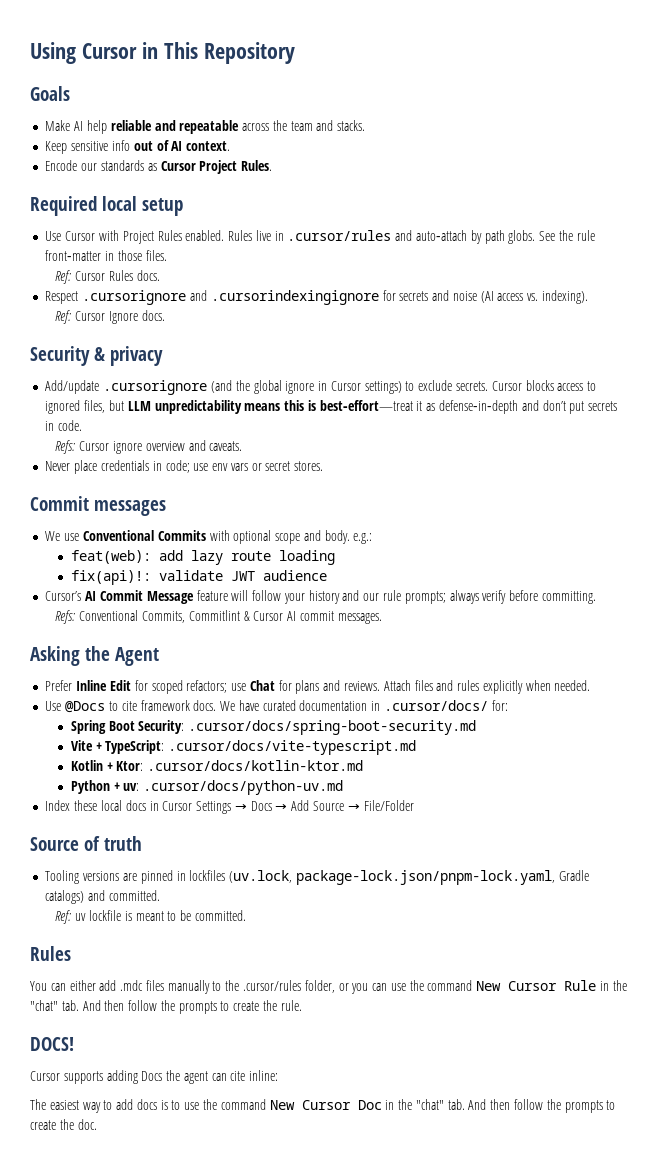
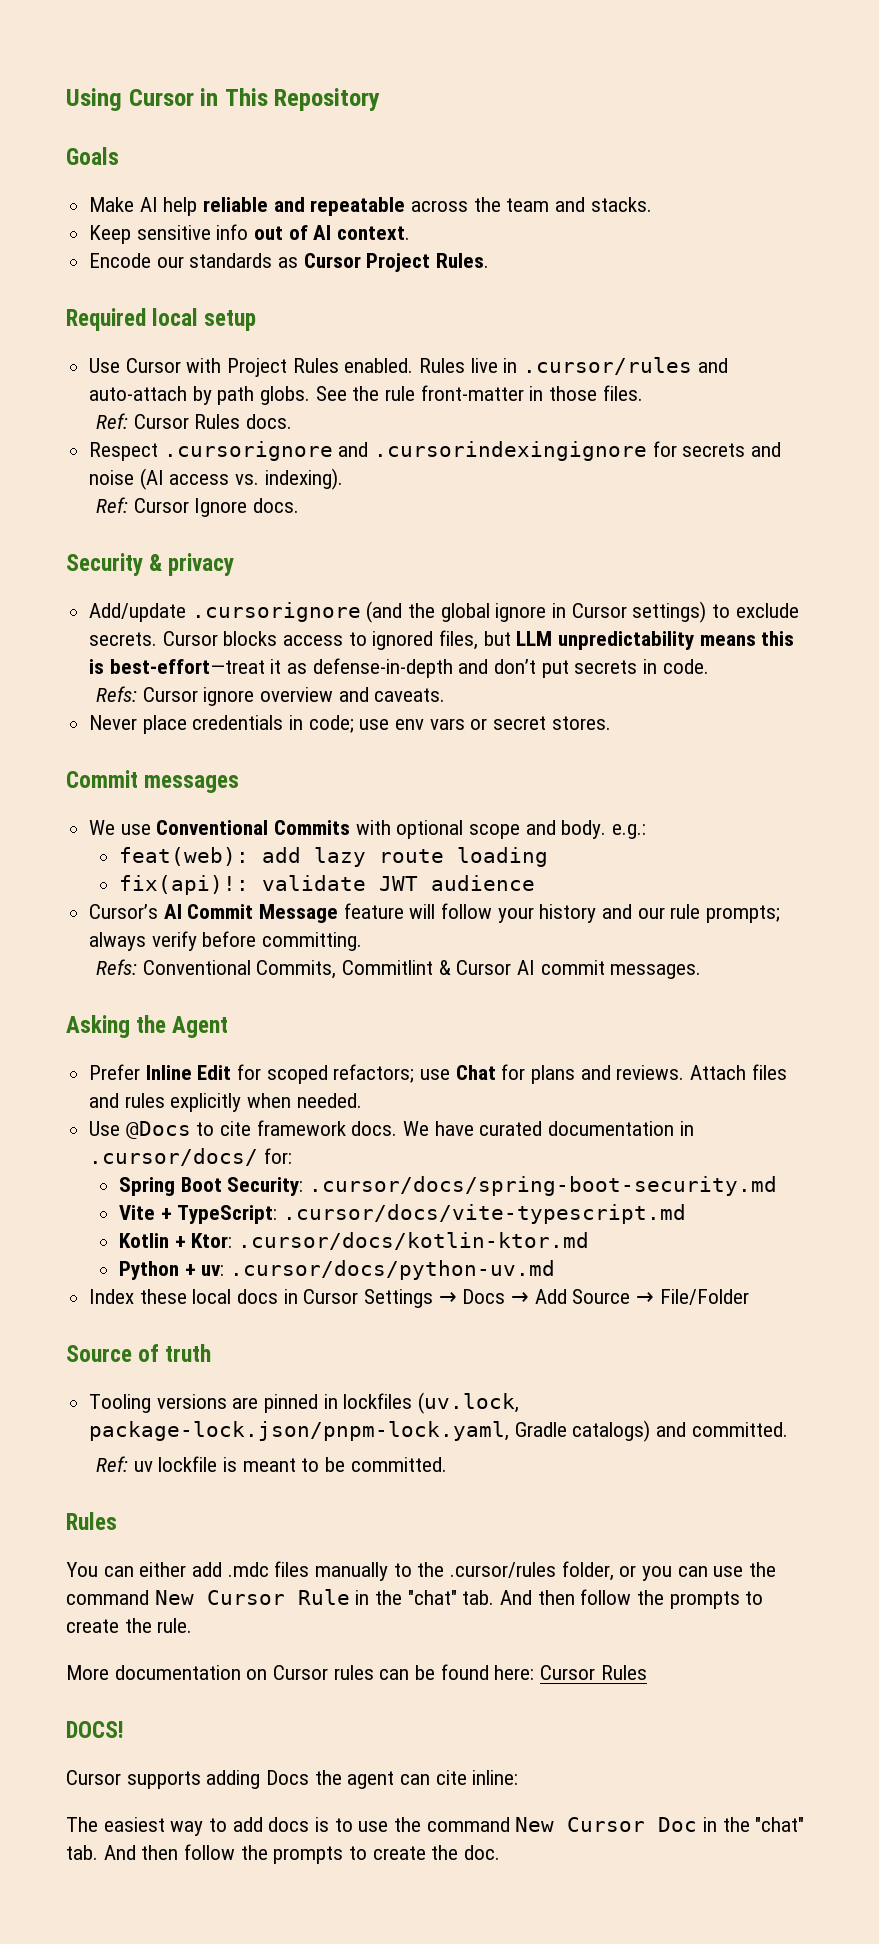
+ More documentation on Cursor rules can be found here: Cursor Rules

